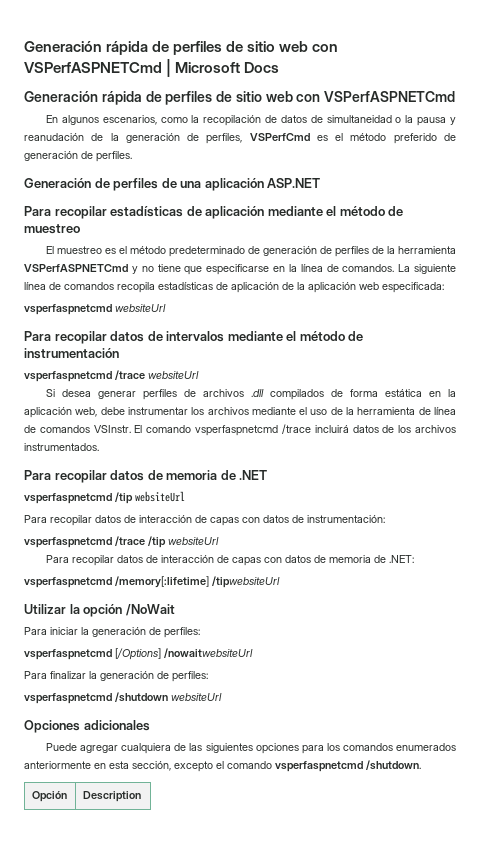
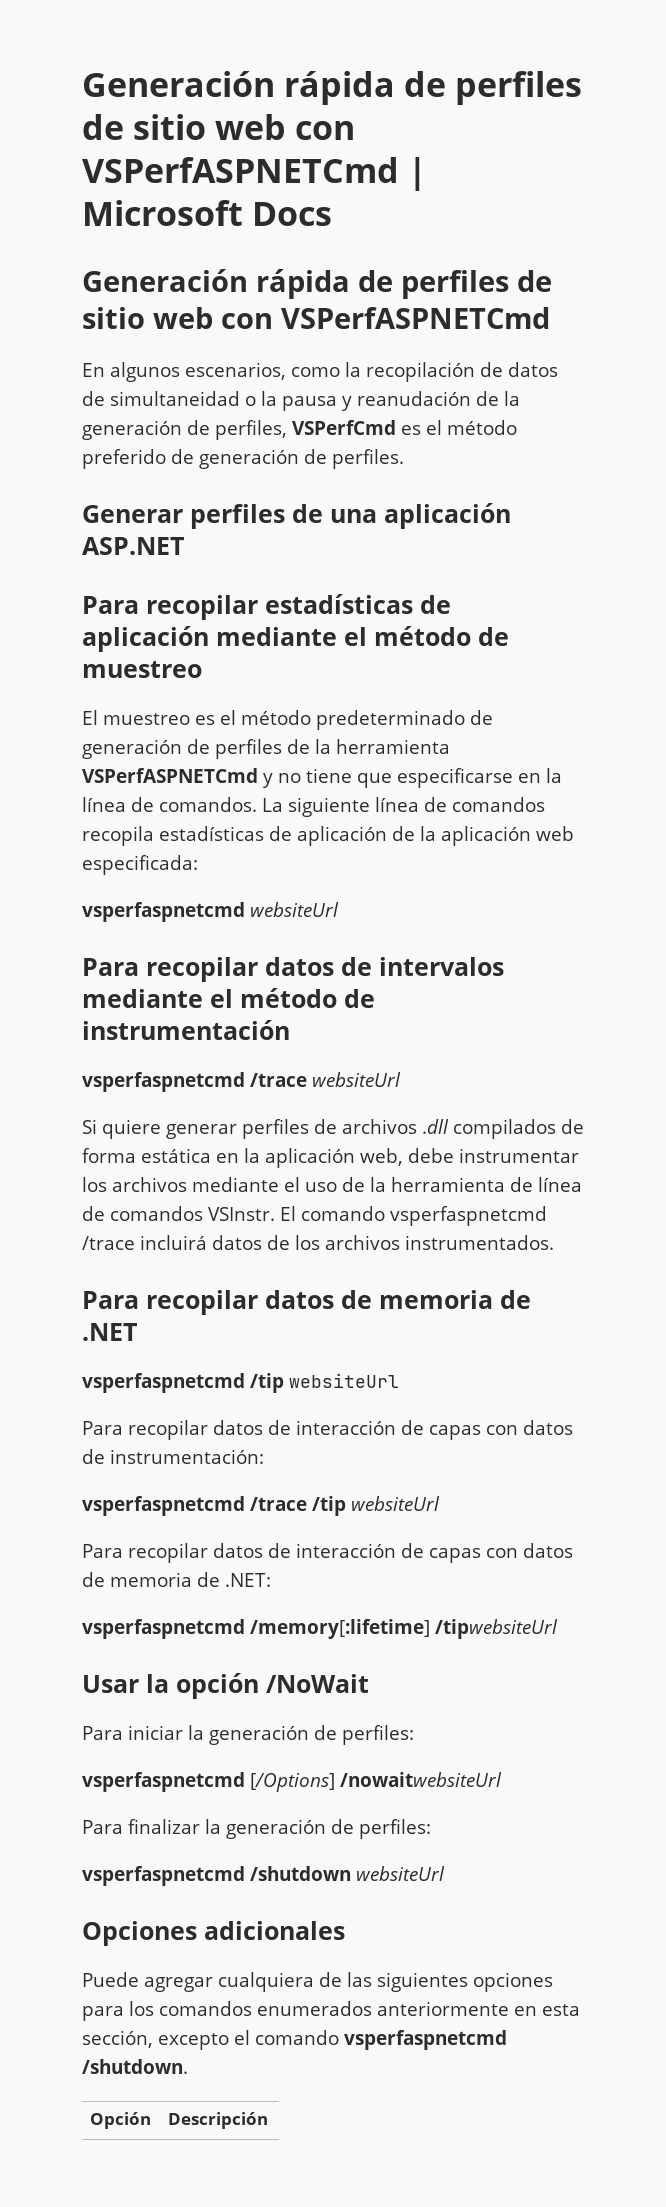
- Generación de perfiles de una aplicación ASP.NET
+ Generar perfiles de una aplicación ASP.NET
- Si desea generar perfiles de archivos .dll compilados de forma estática en la aplicación web, debe instrumentar los archivos mediante el uso de la herramienta de línea de comandos VSInstr.
+ Si quiere generar perfiles de archivos .dll compilados de forma estática en la aplicación web, debe instrumentar los archivos mediante el uso de la herramienta de línea de comandos VSInstr.
- Utilizar la opción /NoWait
+ Usar la opción /NoWait
- Opción | Description
+ Opción | Descripción

